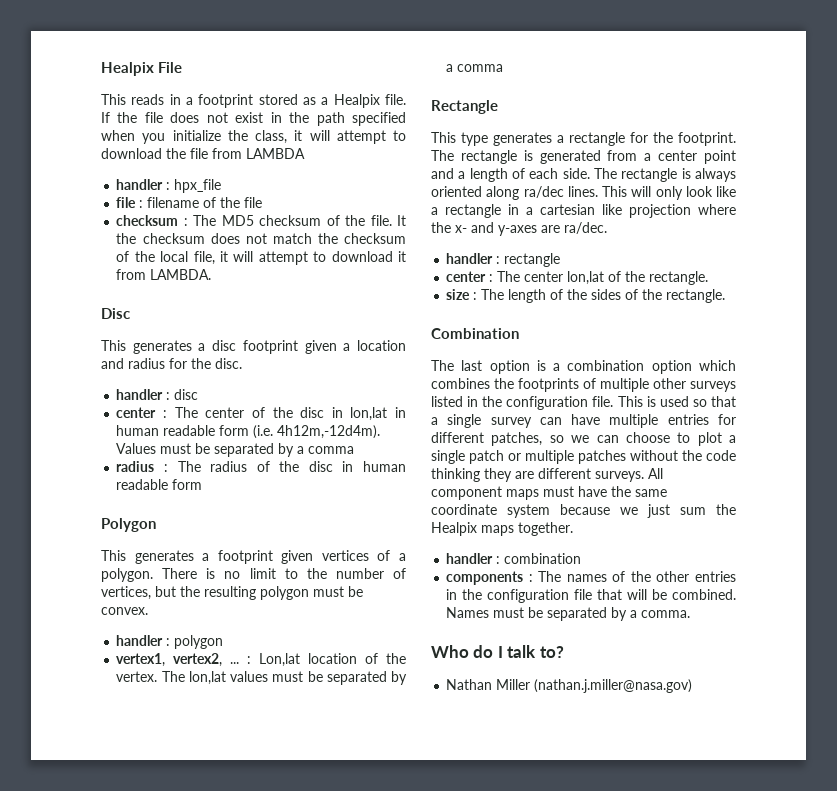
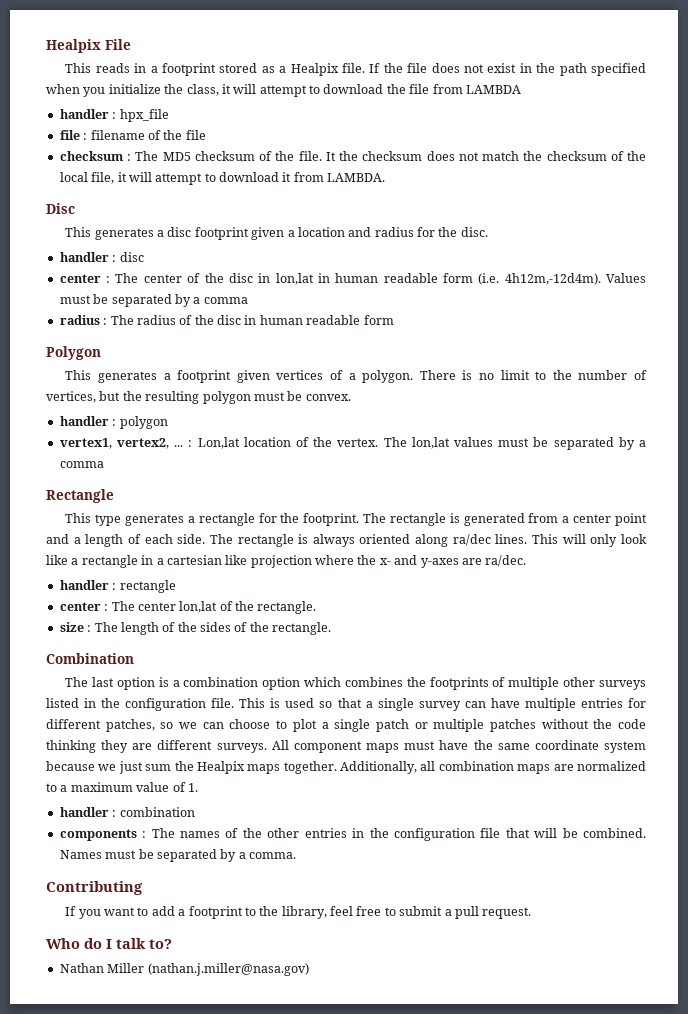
+ Additionally, all combination maps are normalized to a maximum value of 1.
+ Contributing
+ If you want to add a footprint to the library, feel free to submit a pull request.

